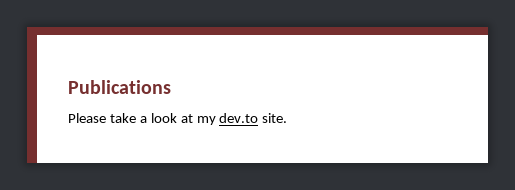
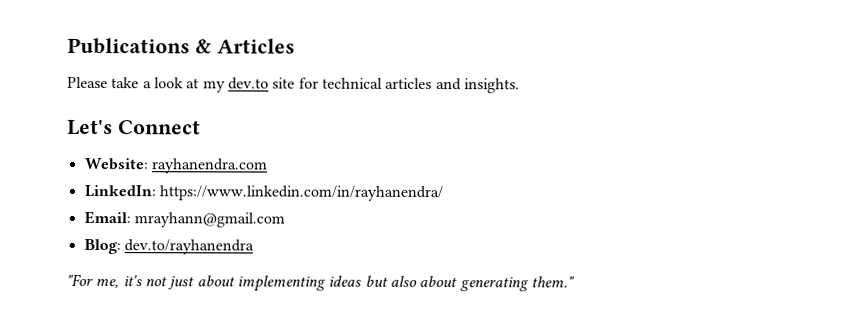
- Publications
+ Publications & Articles
- Please take a look at my dev.to site.
+ Please take a look at my dev.to site for technical articles and insights.
+ Let's Connect
+ Website: rayhanendra.com
+ LinkedIn: https://www.linkedin.com/in/rayhanendra/
+ Email: mrayhann@gmail.com
+ Blog: dev.to/rayhanendra
+ "For me, it's not just about implementing ideas but also about generating them."

